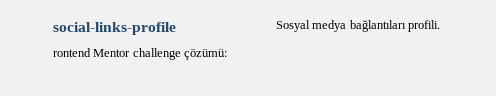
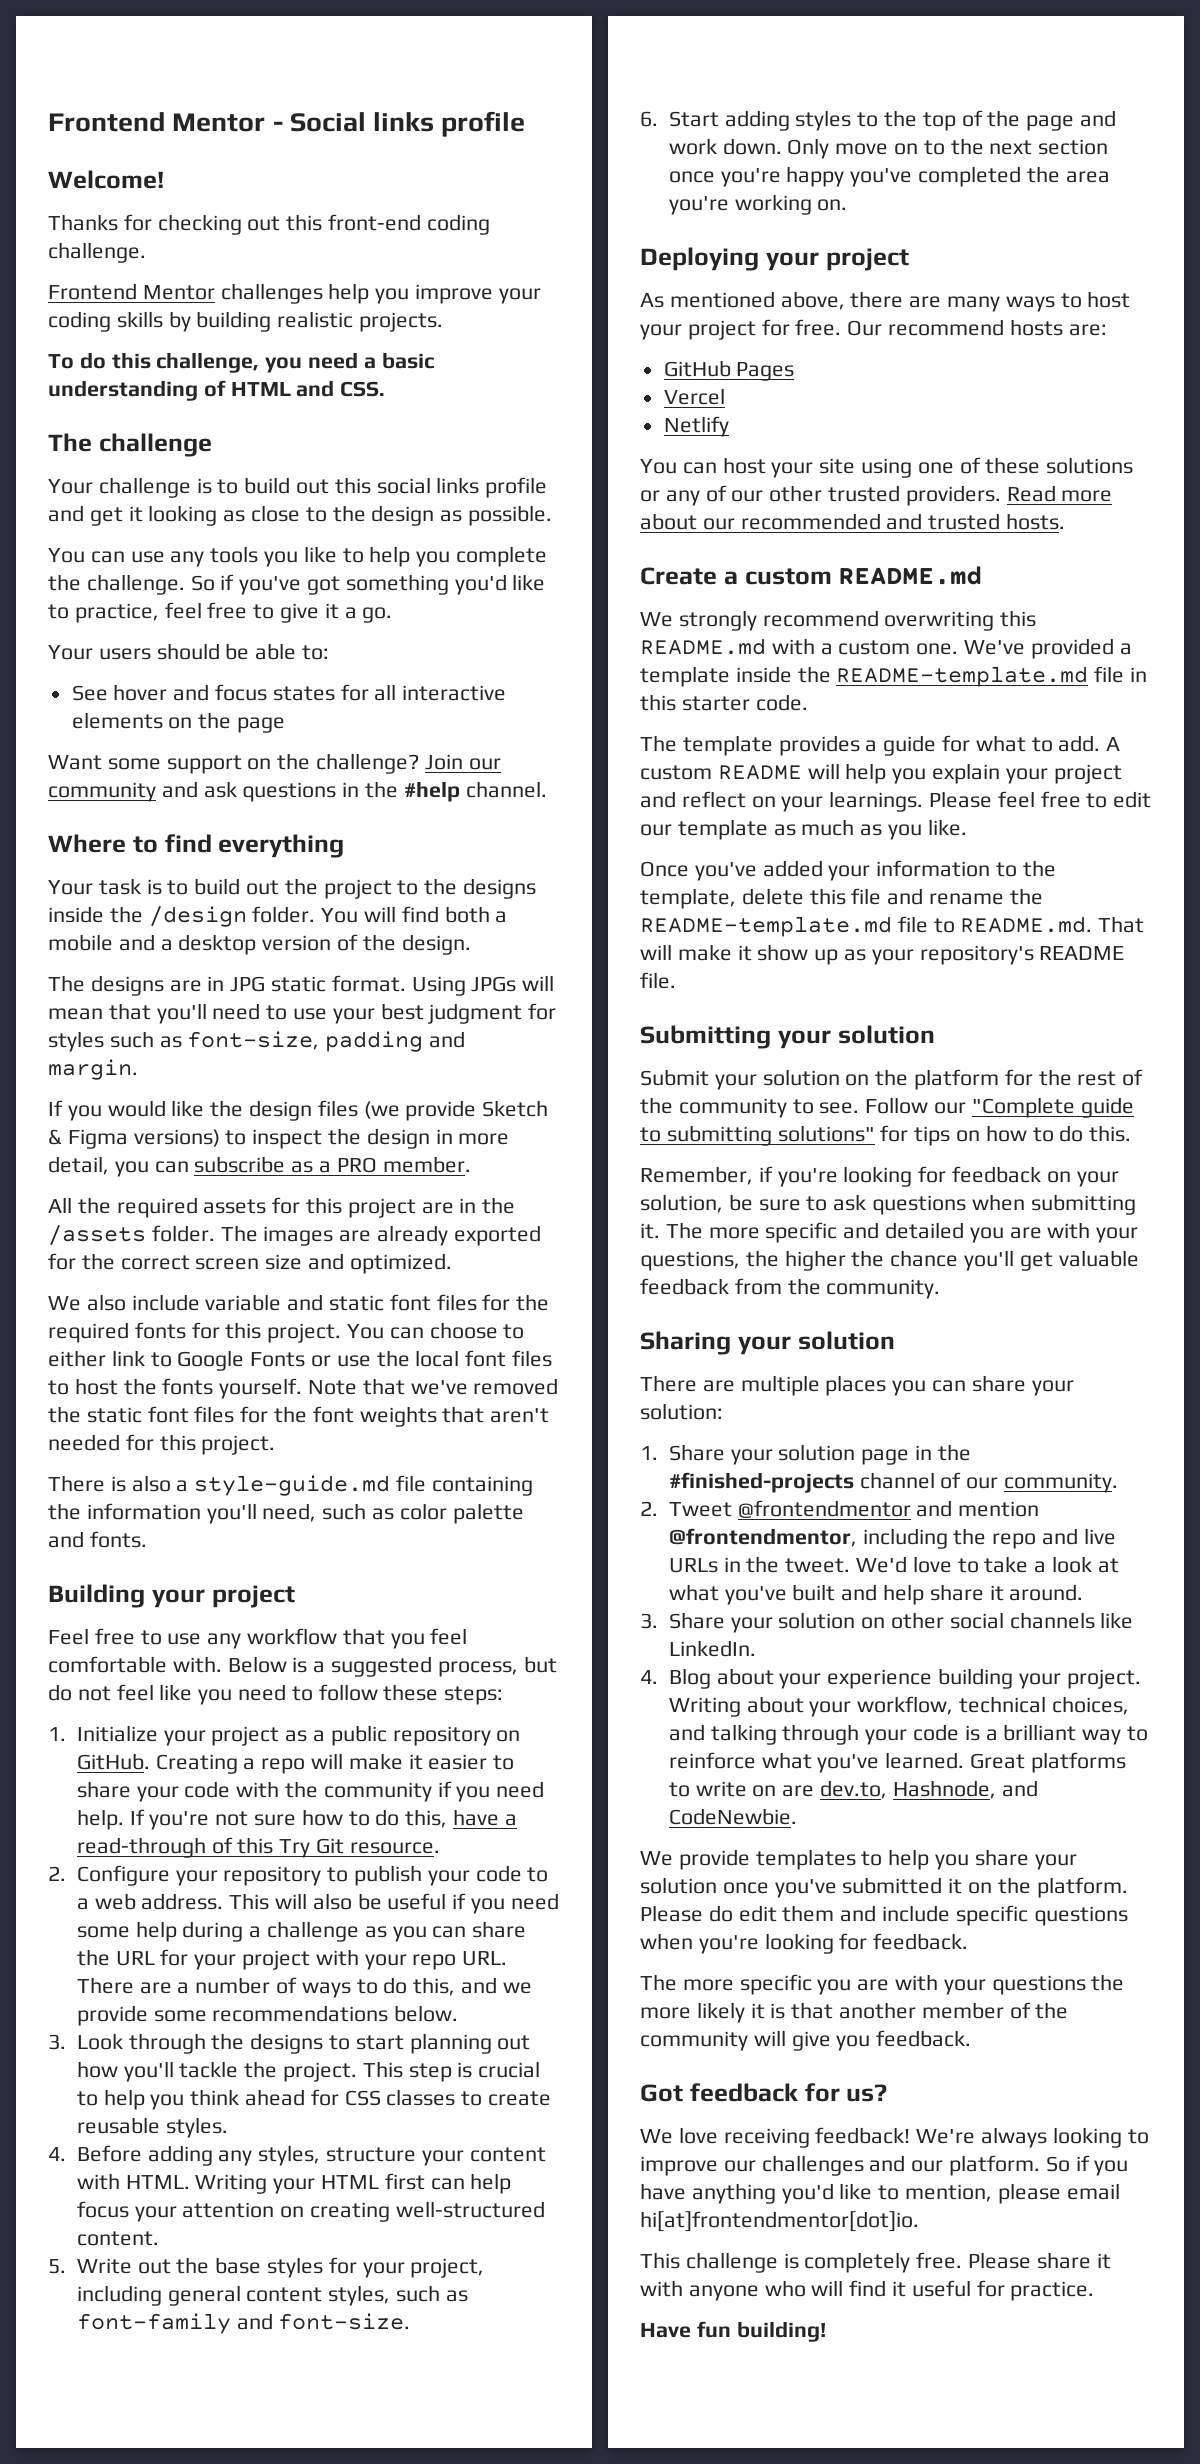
- social-links-profile
- rontend Mentor challenge çözümü: Sosyal medya bağlantıları profili.
+ Frontend Mentor - Social links profile
+ Welcome!
+ Thanks for checking out this front-end coding challenge.
+ Frontend Mentor challenges help you improve your coding skills by building realistic projects.
+ To do this challenge, you need a basic understanding of HTML and CSS.
+ The challenge
+ Your challenge is to build out this social links profile and get it looking as close to the design as possible.
+ You can use any tools you like to help you complete the challenge. So if you've got something you'd like to practice, feel free to give it a go.
+ Your users should be able to:
+ See hover and focus states for all interactive elements on the page
+ Want some support on the challenge? Join our community and ask questions in the #help channel.
+ Where to find everything
+ Your task is to build out the project to the designs inside the /design folder. You will find both a mobile and a desktop version of the design.
+ The designs are in JPG static format. Using JPGs will mean that you'll need to use your best judgment for styles such as font-size, padding and margin.
+ If you would like the design files (we provide Sketch & Figma versions) to inspect the design in more detail, you can subscribe as a PRO member.
+ All the required assets for this project are in the /assets folder. The images are already exported for the correct screen size and optimized.
+ We also include variable and static font files for the required fonts for this project. You can choose to either link to Google Fonts or use the local font files to host the fonts yourself. Note that we've removed the static font files for the font weights that aren't needed for this project.
+ There is also a style-guide.md file containing the information you'll need, such as color palette and fonts.
+ Building your project
+ Feel free to use any workflow that you feel comfortable with. Below is a suggested process, but do not feel like you need to follow these steps:
+ 1. Initialize your project as a public repository on GitHub. Creating a repo will make it easier to share your code with the community if you need help. If you're not sure how to do this, have a read-through of this Try Git resource.
+ 2. Configure your repository to publish your code to a web address. This will also be useful if you need some help during a challenge as you can share the URL for your project with your repo URL. There are a number of ways to do this, and we provide some recommendations below.
+ 3. Look through the designs to start planning out how you'll tackle the project. This step is crucial to help you think ahead for CSS classes to create reusable styles.
+ 4. Before adding any styles, structure your content with HTML. Writing your HTML first can help focus your attention on creating well-structured content.
+ 5. Write out the base styles for your project, including general content styles, such as font-family and font-size.
+ 6. Start adding styles to the top of the page and work down. Only move on to the next section once you're happy you've completed the area you're working on.
+ Deploying your project
+ As mentioned above, there are many ways to host your project for free. Our recommend hosts are:
+ GitHub Pages
+ Vercel
+ Netlify
+ You can host your site using one of these solutions or any of our other trusted providers. Read more about our recommended and trusted hosts.
+ Create a custom README.md
+ We strongly recommend overwriting this README.md with a custom one. We've provided a template inside the README-template.md file in this starter code.
+ The template provides a guide for what to add. A custom README will help you explain your project and reflect on your learnings. Please feel free to edit our template as much as you like.
+ Once you've added your information to the template, delete this file and rename the README-template.md file to README.md. That will make it show up as your repository's README file.
+ Submitting your solution
+ Submit your solution on the platform for the rest of the community to see. Follow our "Complete guide to submitting solutions" for tips on how to do this.
+ Remember, if you're looking for feedback on your solution, be sure to ask questions when submitting it. The more specific and detailed you are with your questions, the higher the chance you'll get valuable feedback from the community.
+ Sharing your solution
+ There are multiple places you can share your solution:
+ 1. Share your solution page in the #finished-projects channel of our community.
+ 2. Tweet @frontendmentor and mention @frontendmentor, including the repo and live URLs in the tweet. We'd love to take a look at what you've built and help share it around.
+ 3. Share your solution on other social channels like LinkedIn.
+ 4. Blog about your experience building your project. Writing about your workflow, technical choices, and talking through your code is a brilliant way to reinforce what you've learned. Great platforms to write on are dev.to, Hashnode, and CodeNewbie.
+ We provide templates to help you share your solution once you've submitted it on the platform. Please do edit them and include specific questions when you're looking for feedback.
+ The more specific you are with your questions the more likely it is that another member of the community will give you feedback.
+ Got feedback for us?
+ We love receiving feedback! We're always looking to improve our challenges and our platform. So if you have anything you'd like to mention, please email hi[at]frontendmentor[dot]io.
+ This challenge is completely free. Please share it with anyone who will find it useful for practice.
+ Have fun building!

